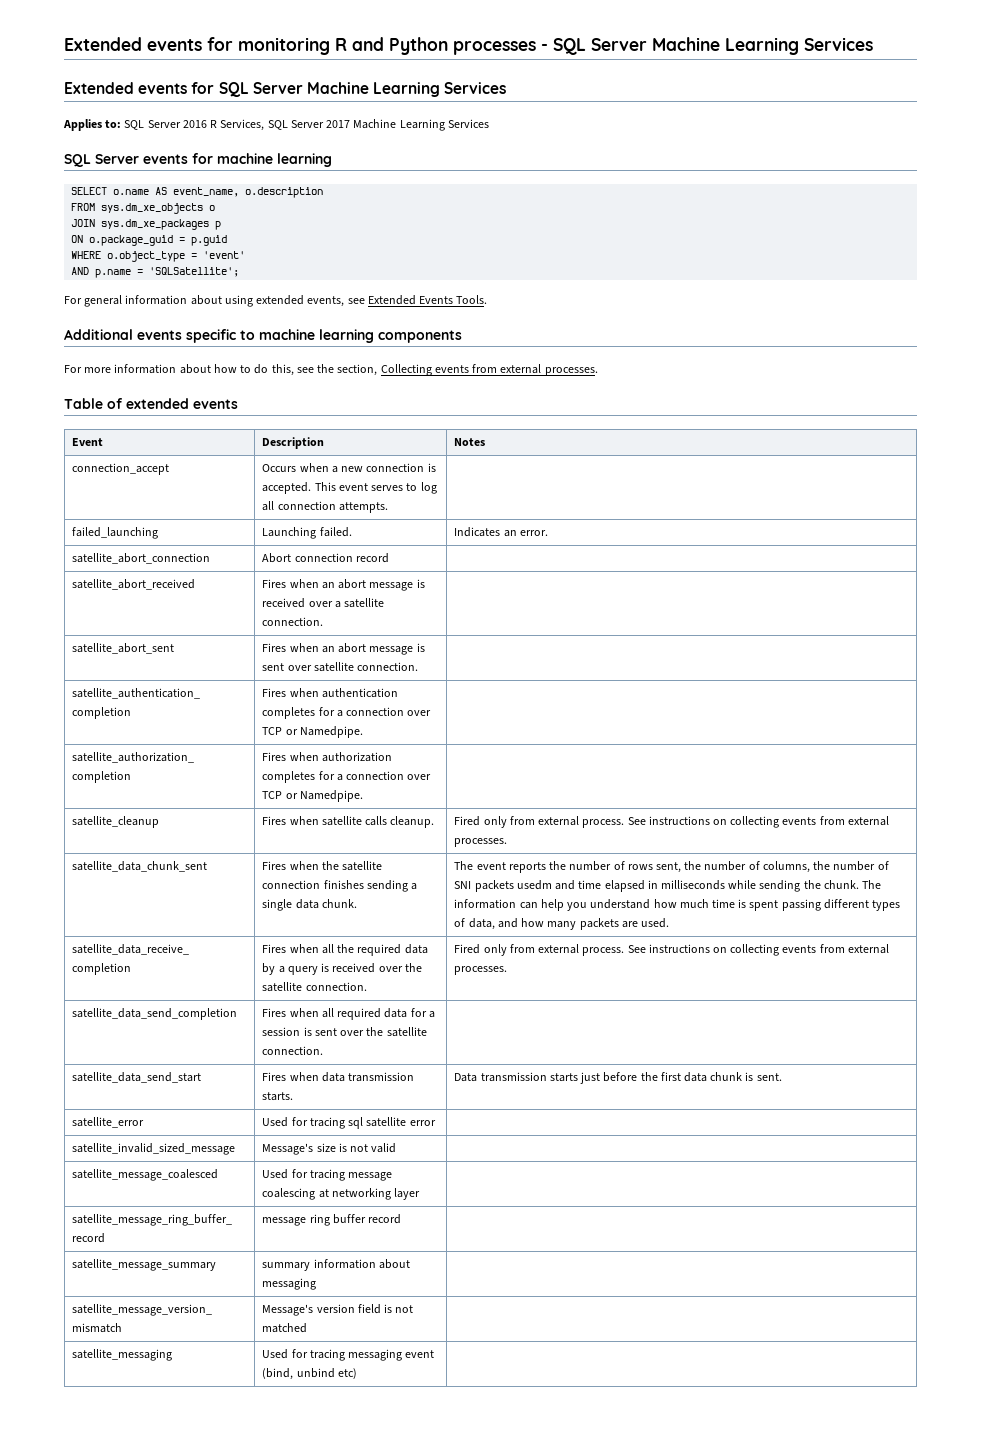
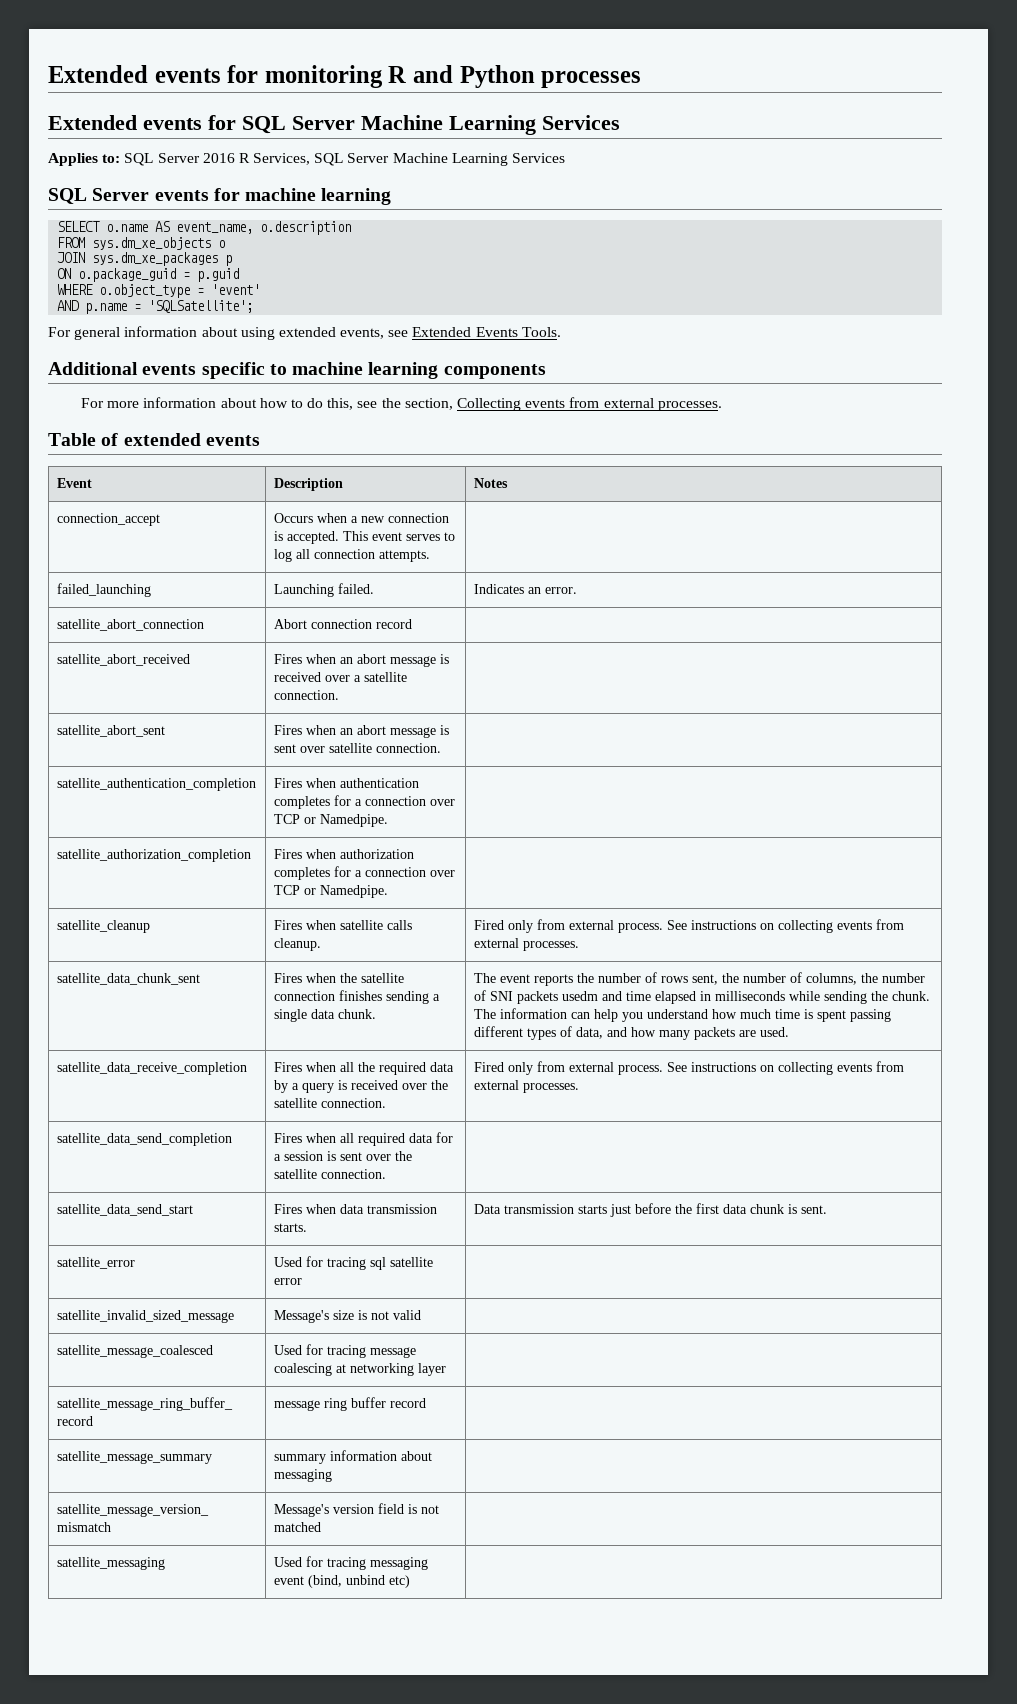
- Extended events for monitoring R and Python processes - SQL Server Machine Learning Services
+ Extended events for monitoring R and Python processes
- Applies to: SQL Server 2016 R Services, SQL Server 2017 Machine Learning Services
+ Applies to: SQL Server 2016 R Services, SQL Server Machine Learning Services

